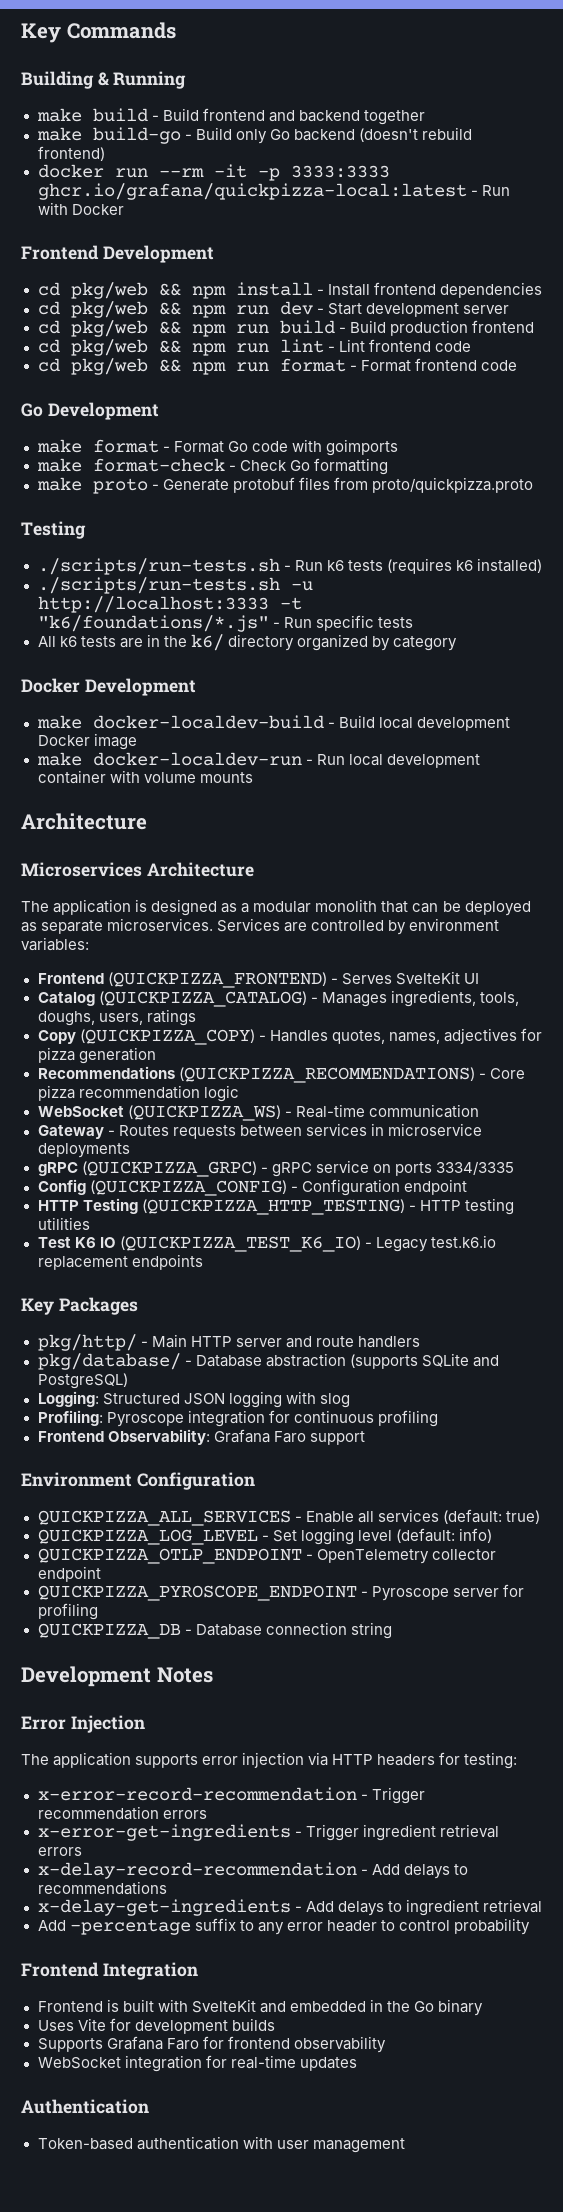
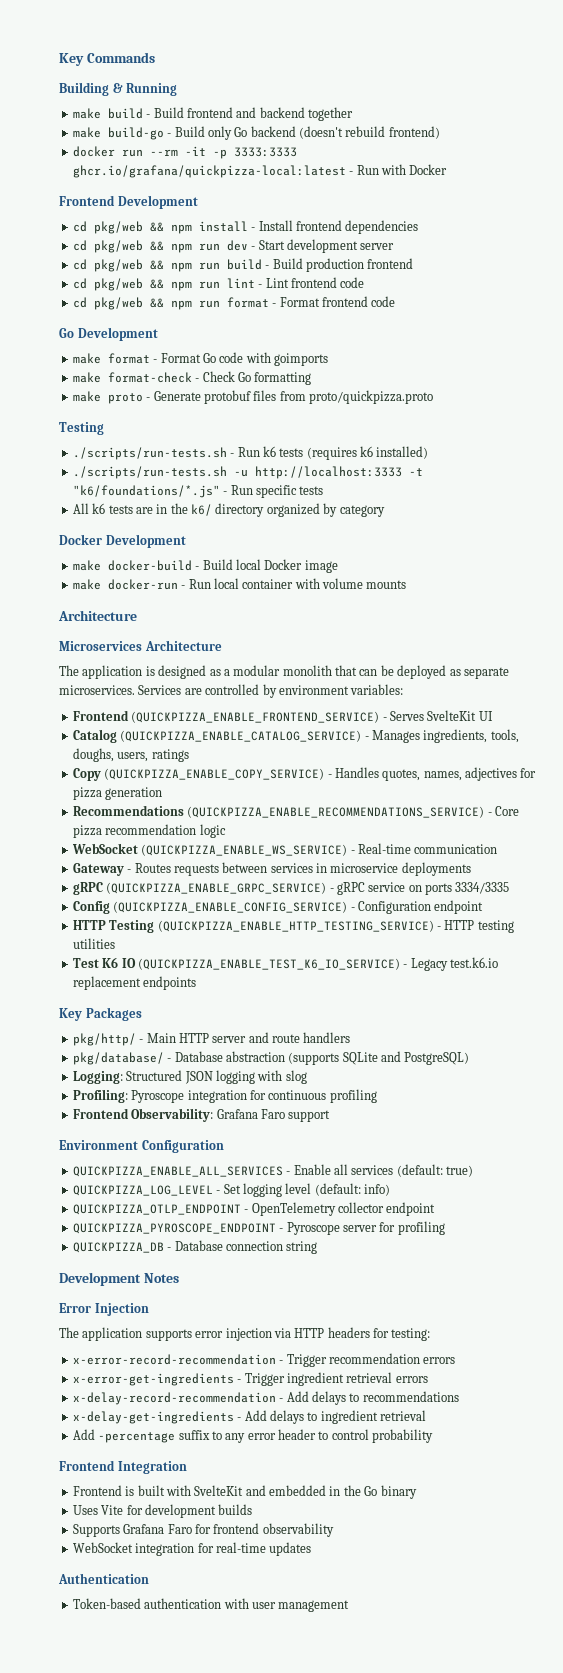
- make docker-localdev-build - Build local development Docker image
+ make docker-build - Build local Docker image
- make docker-localdev-run - Run local development container with volume mounts
+ make docker-run - Run local container with volume mounts
- Frontend (QUICKPIZZA_FRONTEND) - Serves SvelteKit UI
+ Frontend (QUICKPIZZA_ENABLE_FRONTEND_SERVICE) - Serves SvelteKit UI
- Catalog (QUICKPIZZA_CATALOG) - Manages ingredients, tools, doughs, users, ratings
+ Catalog (QUICKPIZZA_ENABLE_CATALOG_SERVICE) - Manages ingredients, tools, doughs, users, ratings
- Copy (QUICKPIZZA_COPY) - Handles quotes, names, adjectives for pizza generation
+ Copy (QUICKPIZZA_ENABLE_COPY_SERVICE) - Handles quotes, names, adjectives for pizza generation
- Recommendations (QUICKPIZZA_RECOMMENDATIONS) - Core pizza recommendation logic
+ Recommendations (QUICKPIZZA_ENABLE_RECOMMENDATIONS_SERVICE) - Core pizza recommendation logic
- WebSocket (QUICKPIZZA_WS) - Real-time communication
+ WebSocket (QUICKPIZZA_ENABLE_WS_SERVICE) - Real-time communication
- gRPC (QUICKPIZZA_GRPC) - gRPC service on ports 3334/3335
+ gRPC (QUICKPIZZA_ENABLE_GRPC_SERVICE) - gRPC service on ports 3334/3335
- Config (QUICKPIZZA_CONFIG) - Configuration endpoint
+ Config (QUICKPIZZA_ENABLE_CONFIG_SERVICE) - Configuration endpoint
- HTTP Testing (QUICKPIZZA_HTTP_TESTING) - HTTP testing utilities
+ HTTP Testing (QUICKPIZZA_ENABLE_HTTP_TESTING_SERVICE) - HTTP testing utilities
- Test K6 IO (QUICKPIZZA_TEST_K6_IO) - Legacy test.k6.io replacement endpoints
+ Test K6 IO (QUICKPIZZA_ENABLE_TEST_K6_IO_SERVICE) - Legacy test.k6.io replacement endpoints
- QUICKPIZZA_ALL_SERVICES - Enable all services (default: true)
+ QUICKPIZZA_ENABLE_ALL_SERVICES - Enable all services (default: true)

